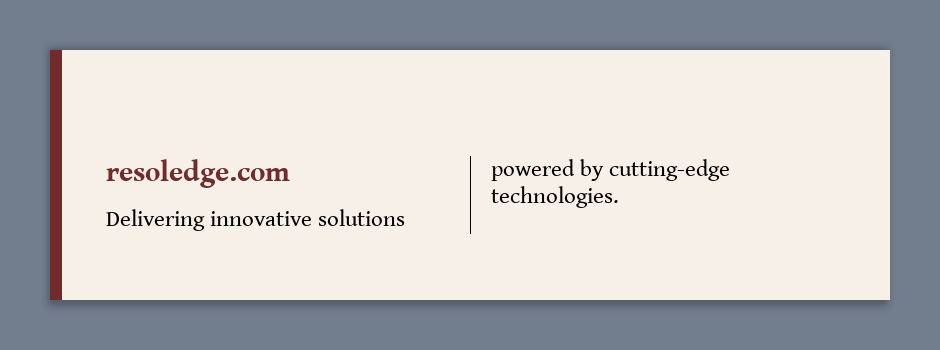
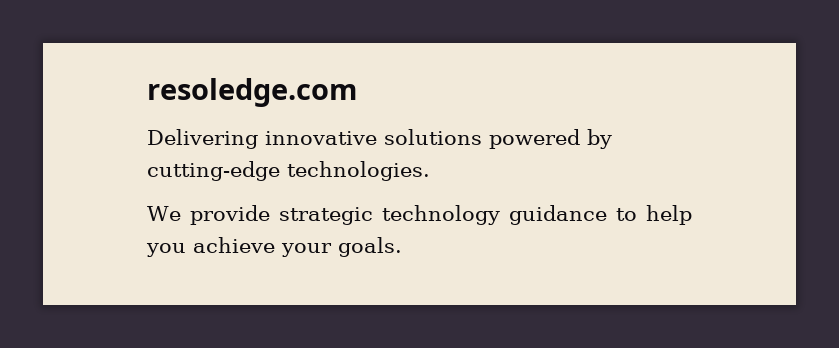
+ We provide strategic technology guidance to help you achieve your goals.

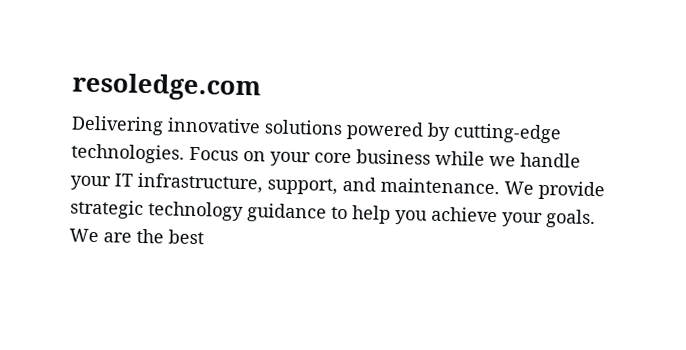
- Delivering innovative solutions powered by cutting-edge technologies.
- We provide strategic technology guidance to help you achieve your goals.
+ Delivering innovative solutions powered by cutting-edge technologies. Focus on your core business while we handle your IT infrastructure, support, and maintenance. We provide strategic technology guidance to help you achieve your goals.
+ We are the best

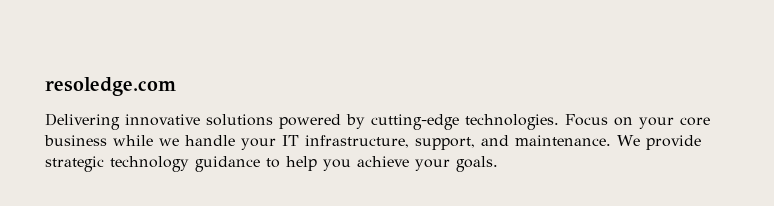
- We are the best

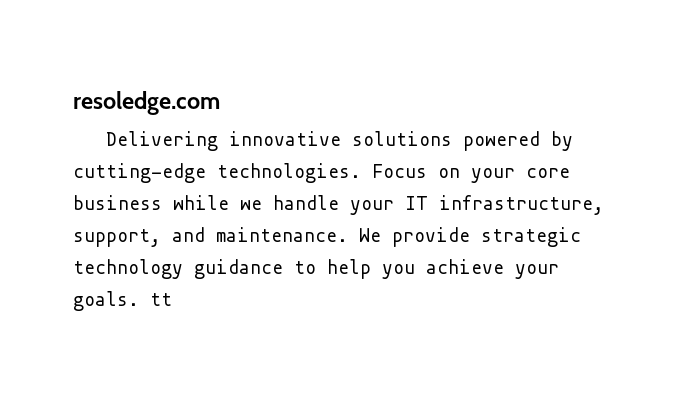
- We provide strategic technology guidance to help you achieve your goals.
+ We provide strategic technology guidance to help you achieve your goals. tt

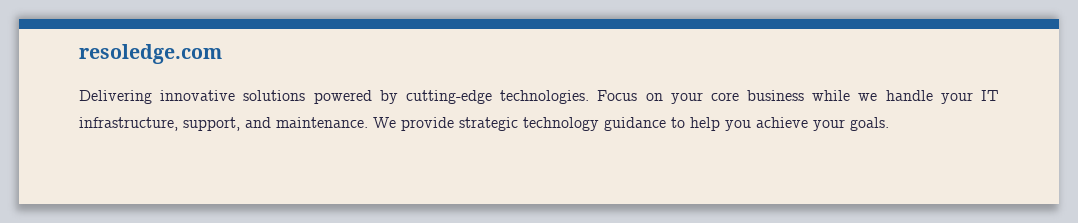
- We provide strategic technology guidance to help you achieve your goals. tt
+ We provide strategic technology guidance to help you achieve your goals.

